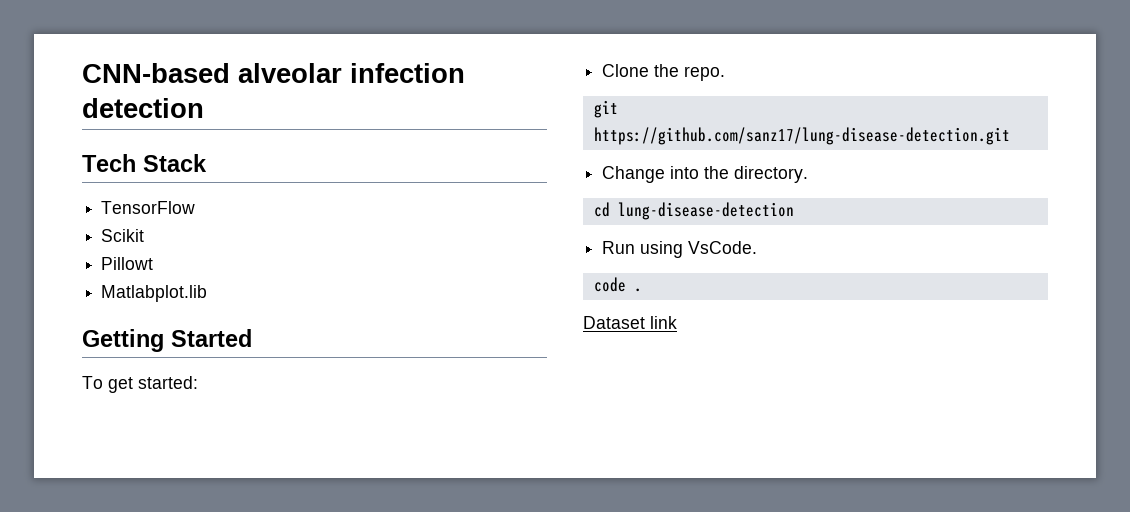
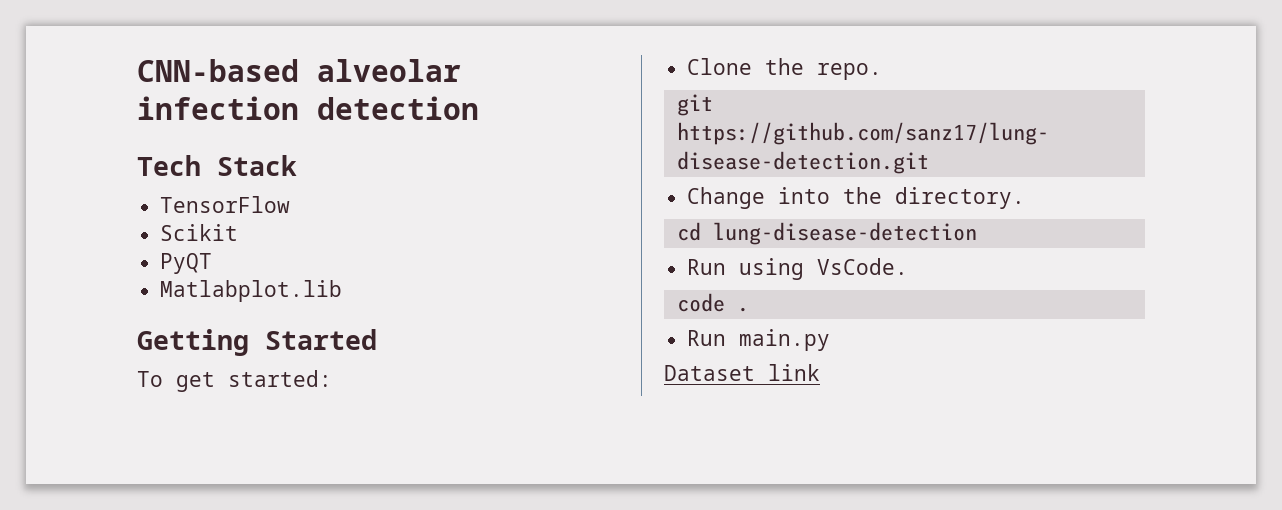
- Pillowt
+ PyQT
+ Run main.py

